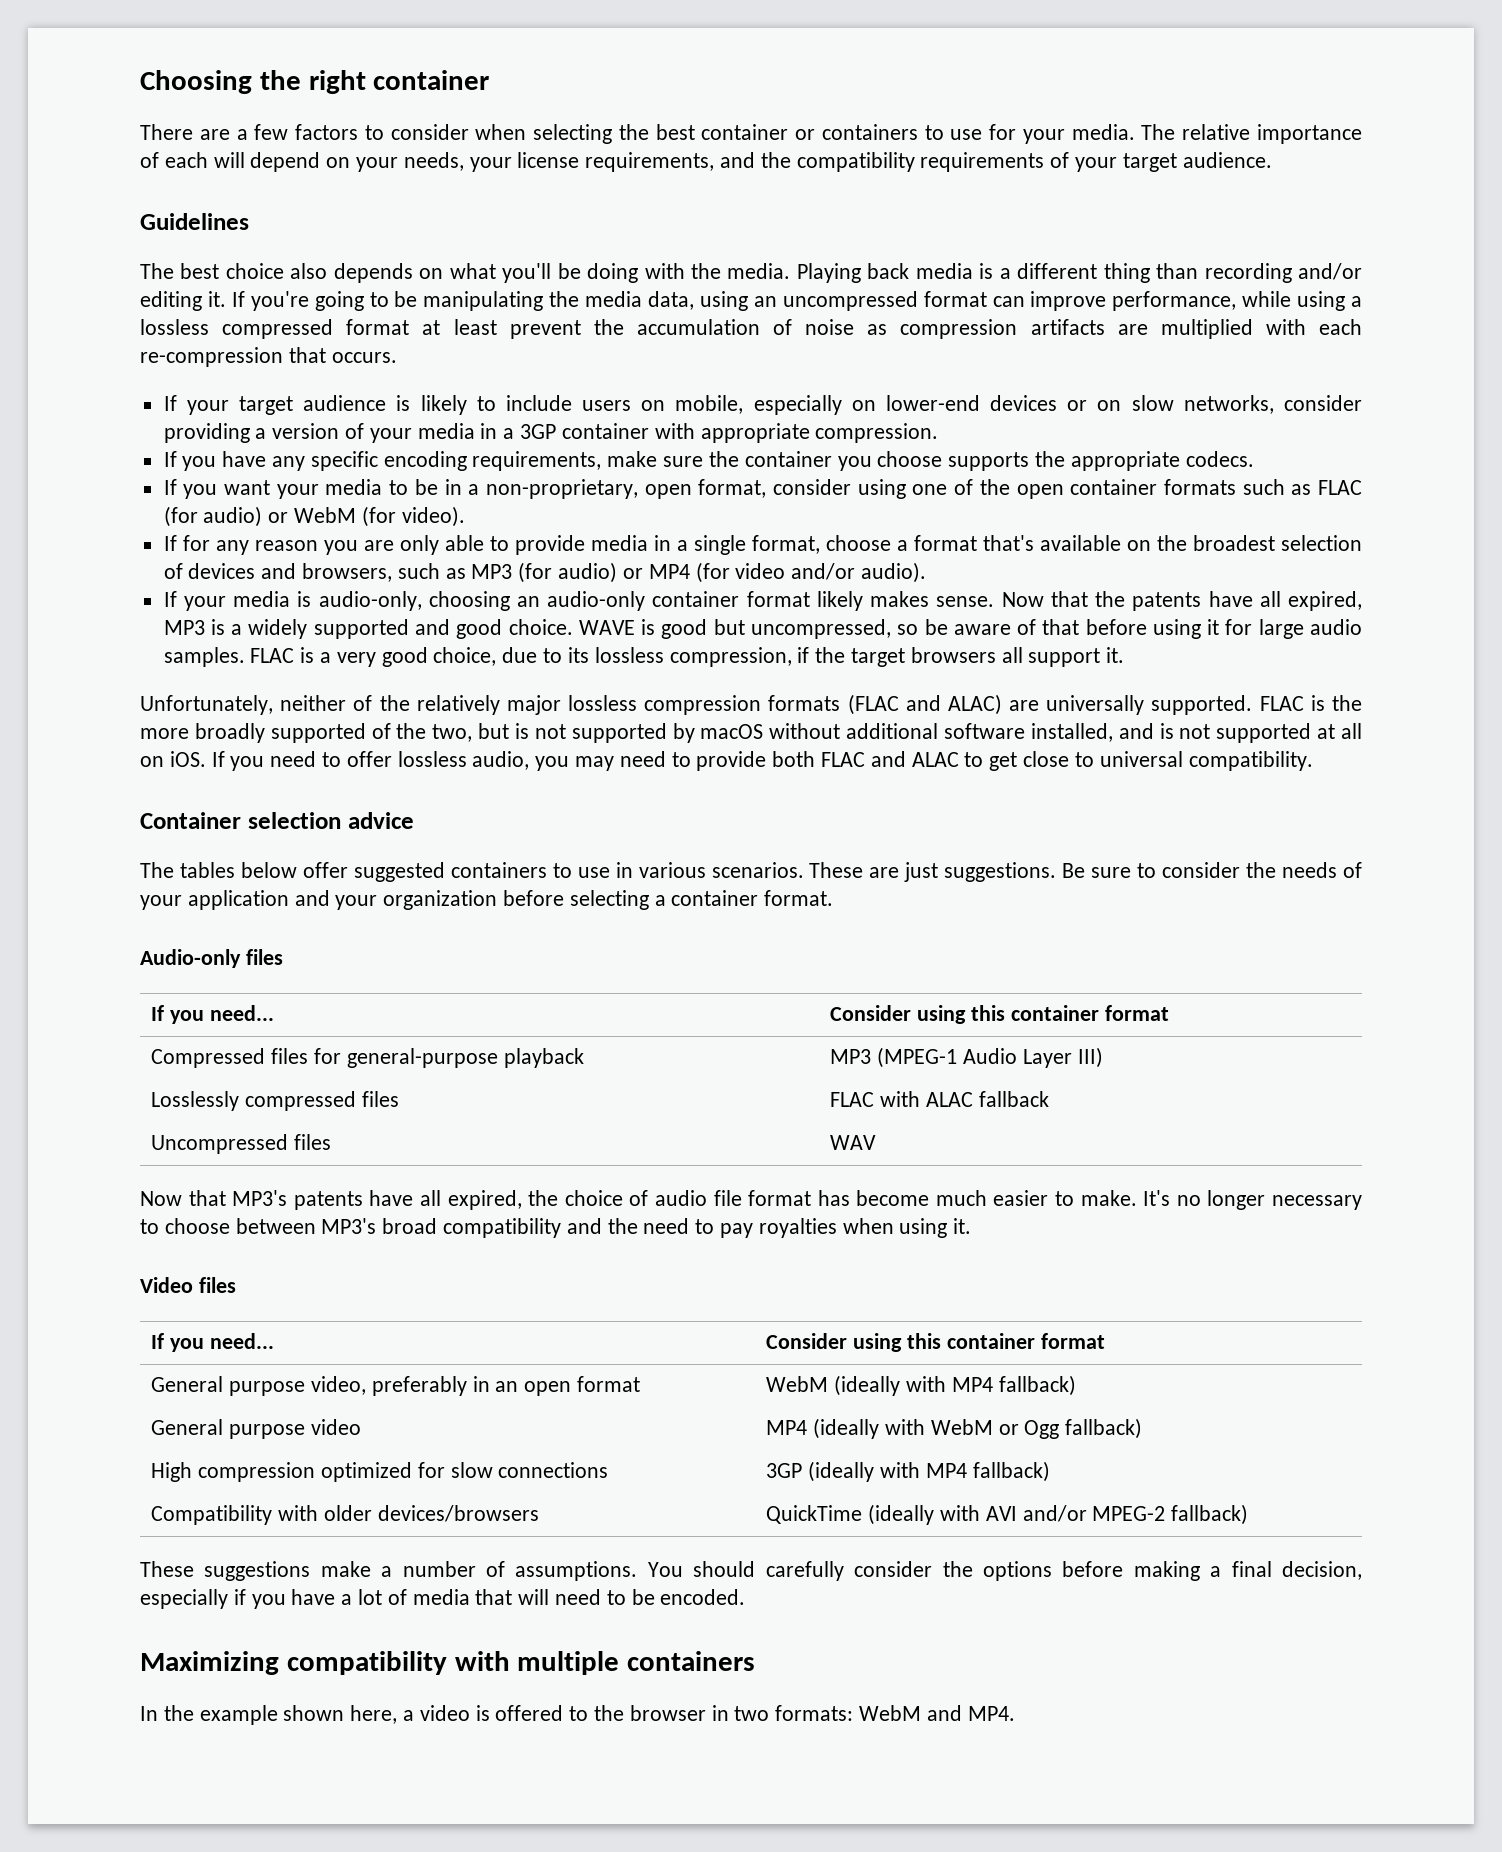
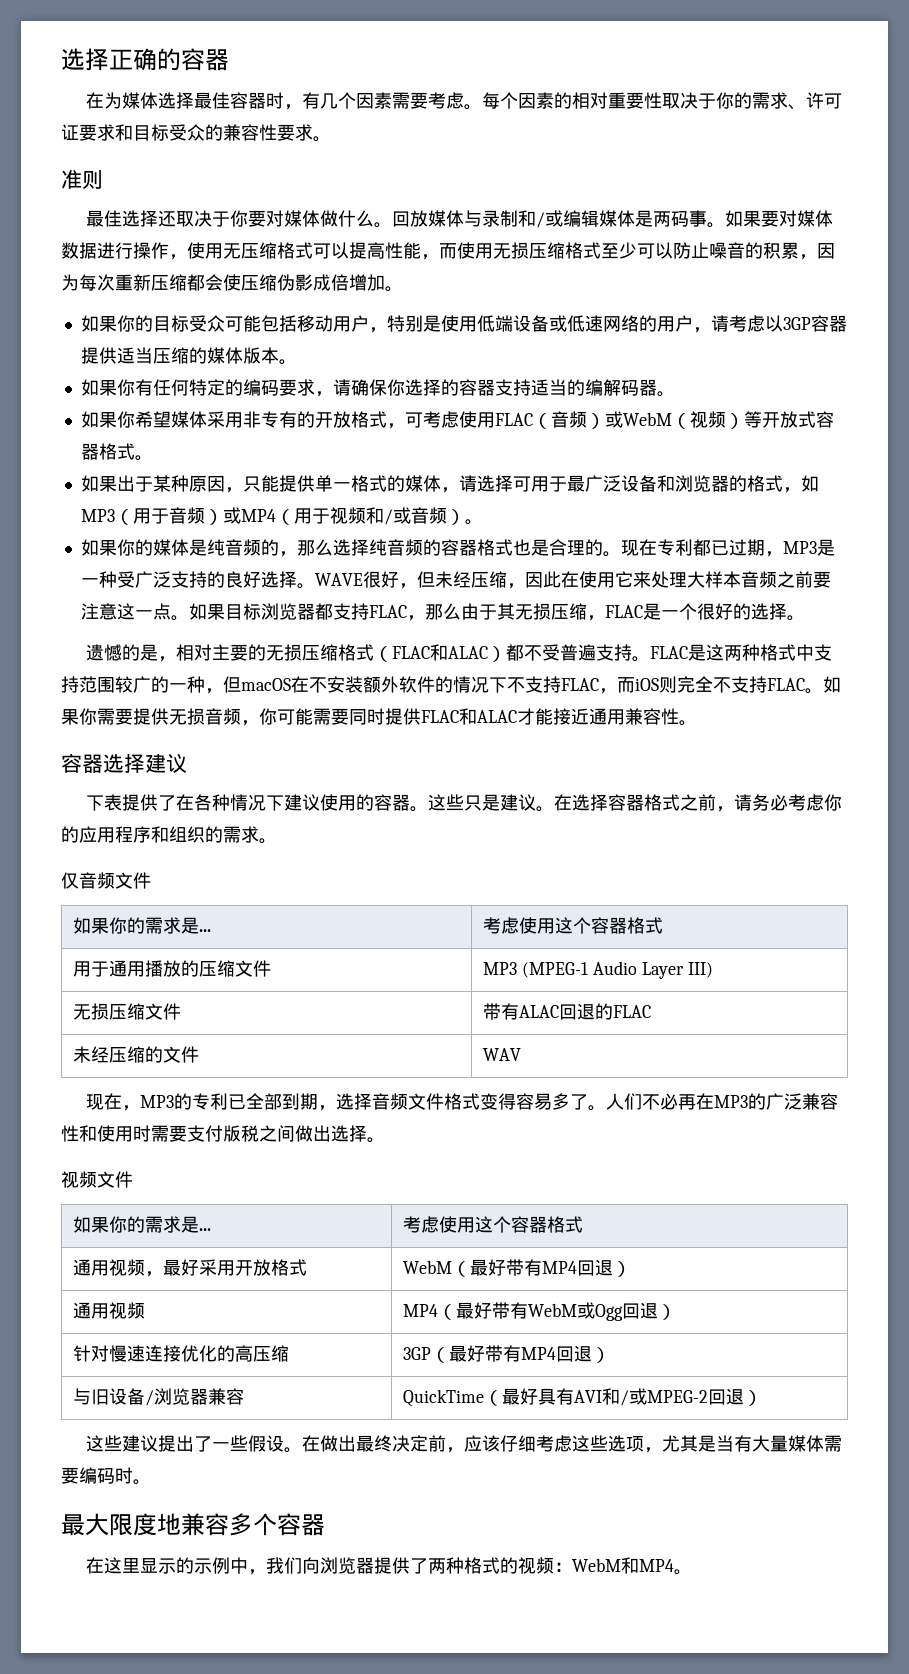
- Choosing the right container
- There are a few factors to consider when selecting the best container or containers to use for your media. The relative importance of each will depend on your needs, your license requirements, and the compatibility requirements of your target audience.
- Guidelines
- The best choice also depends on what you'll be doing with the media. Playing back media is a different thing than recording and/or editing it. If you're going to be manipulating the media data, using an uncompressed format can improve performance, while using a lossless compressed format at least prevent the accumulation of noise as compression artifacts are multiplied with each re-compression that occurs.
- If your target audience is likely to include users on mobile, especially on lower-end devices or on slow networks, consider providing a version of your media in a 3GP container with appropriate compression.
- If you have any specific encoding requirements, make sure the container you choose supports the appropriate codecs.
- If you want your media to be in a non-proprietary, open format, consider using one of the open container formats such as FLAC (for audio) or WebM (for video).
- If for any reason you are only able to provide media in a single format, choose a format that's available on the broadest selection of devices and browsers, such as MP3 (for audio) or MP4 (for video and/or audio).
- If your media is audio-only, choosing an audio-only container format likely makes sense. Now that the patents have all expired, MP3 is a widely supported and good choice. WAVE is good but uncompressed, so be aware of that before using it for large audio samples. FLAC is a very good choice, due to its lossless compression, if the target browsers all support it.
- Unfortunately, neither of the relatively major lossless compression formats (FLAC and ALAC) are universally supported. FLAC is the more broadly supported of the two, but is not supported by macOS without additional software installed, and is not supported at all on iOS. If you need to offer lossless audio, you may need to provide both FLAC and ALAC to get close to universal compatibility.
- Container selection advice
- The tables below offer suggested containers to use in various scenarios. These are just suggestions. Be sure to consider the needs of your application and your organization before selecting a container format.
- Audio-only files
- If you need... | Consider using this container format
- Compressed files for general-purpose playback | MP3 (MPEG-1 Audio Layer III)
+ 选择正确的容器
+ 在为媒体选择最佳容器时，有几个因素需要考虑。每个因素的相对重要性取决于你的需求、许可证要求和目标受众的兼容性要求。
+ 准则
+ 最佳选择还取决于你要对媒体做什么。回放媒体与录制和/或编辑媒体是两码事。如果要对媒体数据进行操作，使用无压缩格式可以提高性能，而使用无损压缩格式至少可以防止噪音的积累，因为每次重新压缩都会使压缩伪影成倍增加。
+ 如果你的目标受众可能包括移动用户，特别是使用低端设备或低速网络的用户，请考虑以3GP容器提供适当压缩的媒体版本。
+ 如果你有任何特定的编码要求，请确保你选择的容器支持适当的编解码器。
+ 如果你希望媒体采用非专有的开放格式，可考虑使用FLAC（音频）或WebM（视频）等开放式容器格式。
+ 如果出于某种原因，只能提供单一格式的媒体，请选择可用于最广泛设备和浏览器的格式，如MP3（用于音频）或MP4（用于视频和/或音频）。
+ 如果你的媒体是纯音频的，那么选择纯音频的容器格式也是合理的。现在专利都已过期，MP3是一种受广泛支持的良好选择。WAVE很好，但未经压缩，因此在使用它来处理大样本音频之前要注意这一点。如果目标浏览器都支持FLAC，那么由于其无损压缩，FLAC是一个很好的选择。
+ 遗憾的是，相对主要的无损压缩格式（FLAC和ALAC）都不受普遍支持。FLAC是这两种格式中支持范围较广的一种，但macOS在不安装额外软件的情况下不支持FLAC，而iOS则完全不支持FLAC。如果你需要提供无损音频，你可能需要同时提供FLAC和ALAC才能接近通用兼容性。
+ 容器选择建议
+ 下表提供了在各种情况下建议使用的容器。这些只是建议。在选择容器格式之前，请务必考虑你的应用程序和组织的需求。
+ 仅音频文件
+ 如果你的需求是... | 考虑使用这个容器格式
+ 用于通用播放的压缩文件 | MP3 (MPEG-1 Audio Layer III)
- Losslessly compressed files | FLAC with ALAC fallback
- Uncompressed files | WAV
- Now that MP3's patents have all expired, the choice of audio file format has become much easier to make. It's no longer necessary to choose between MP3's broad compatibility and the need to pay royalties when using it.
- Video files
- If you need... | Consider using this container format
- General purpose video, preferably in an open format | WebM (ideally with MP4 fallback)
- General purpose video | MP4 (ideally with WebM or Ogg fallback)
- High compression optimized for slow connections | 3GP (ideally with MP4 fallback)
- Compatibility with older devices/browsers | QuickTime (ideally with AVI and/or MPEG-2 fallback)
- These suggestions make a number of assumptions. You should carefully consider the options before making a final decision, especially if you have a lot of media that will need to be encoded.
- Maximizing compatibility with multiple containers
- In the example shown here, a video is offered to the browser in two formats: WebM and MP4.
+ 无损压缩文件 | 带有ALAC回退的FLAC
+ 未经压缩的文件 | WAV
+ 现在，MP3的专利已全部到期，选择音频文件格式变得容易多了。人们不必再在MP3的广泛兼容性和使用时需要支付版税之间做出选择。
+ 视频文件
+ 如果你的需求是... | 考虑使用这个容器格式
+ 通用视频，最好采用开放格式 | WebM（最好带有MP4回退）
+ 通用视频 | MP4（最好带有WebM或Ogg回退）
+ 针对慢速连接优化的高压缩 | 3GP（最好带有MP4回退）
+ 与旧设备/浏览器兼容 | QuickTime（最好具有AVI和/或MPEG-2回退）
+ 这些建议提出了一些假设。在做出最终决定前，应该仔细考虑这些选项，尤其是当有大量媒体需要编码时。
+ 最大限度地兼容多个容器
+ 在这里显示的示例中，我们向浏览器提供了两种格式的视频：WebM和MP4。

